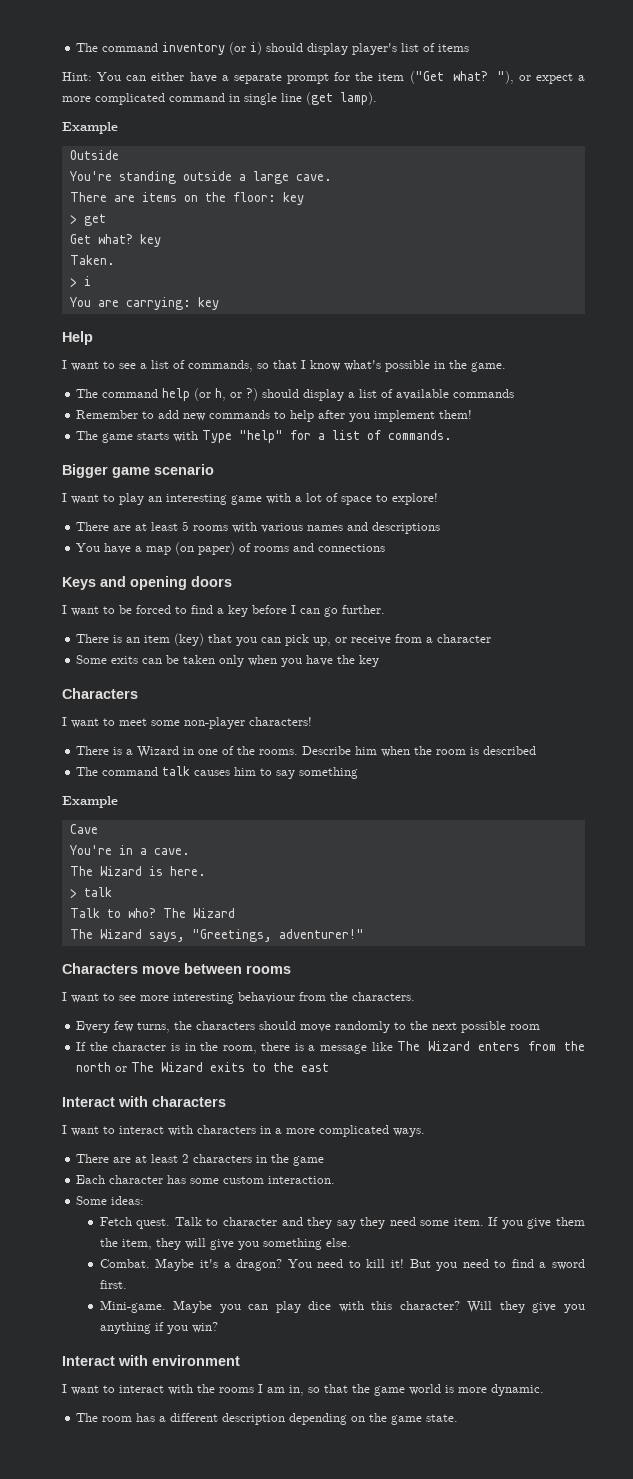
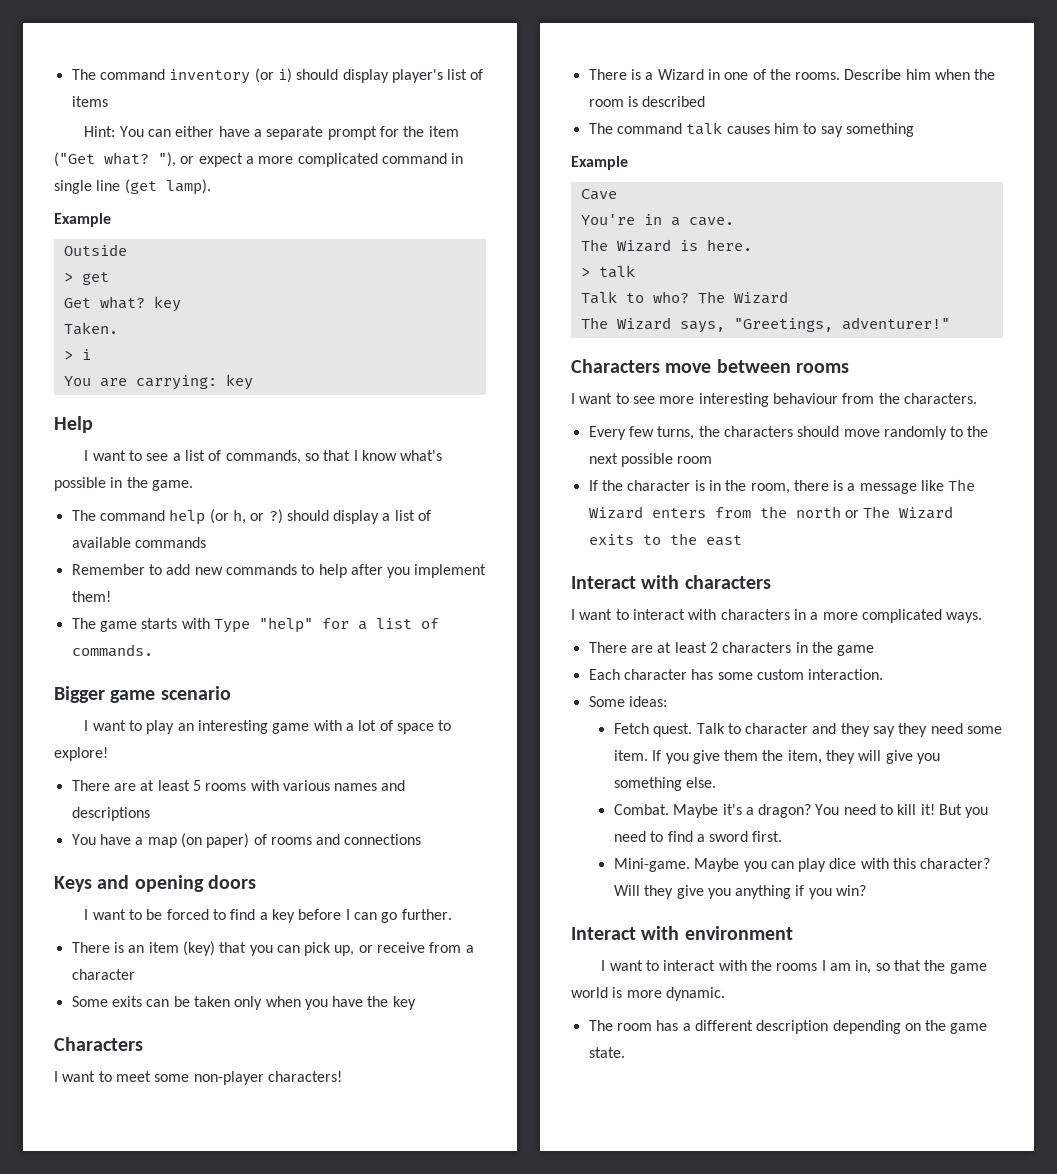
- You're standing outside a large cave.
- There are items on the floor: key

